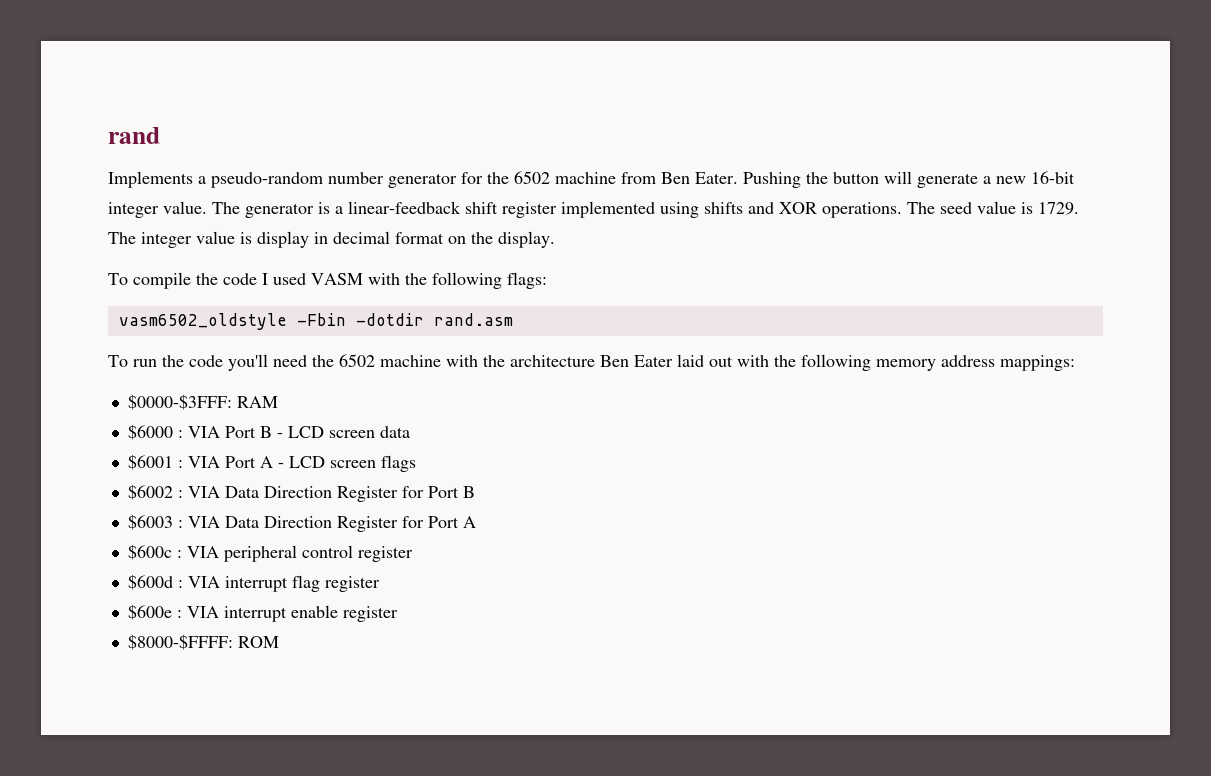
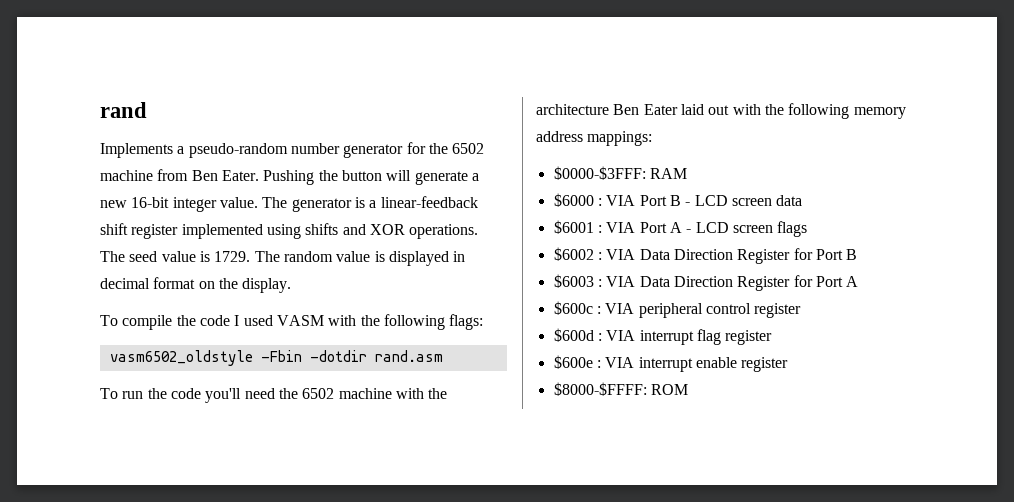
- The integer value is display in decimal format on the display.
+ The random value is displayed in decimal format on the display.

